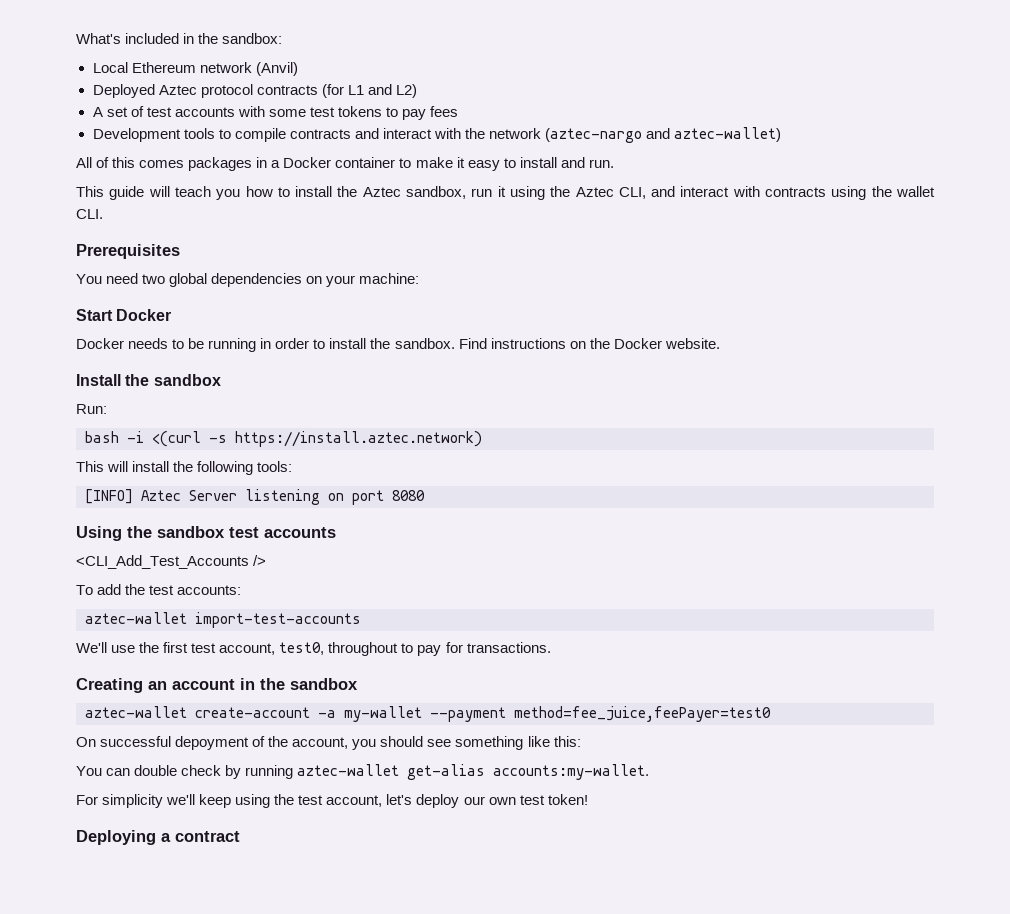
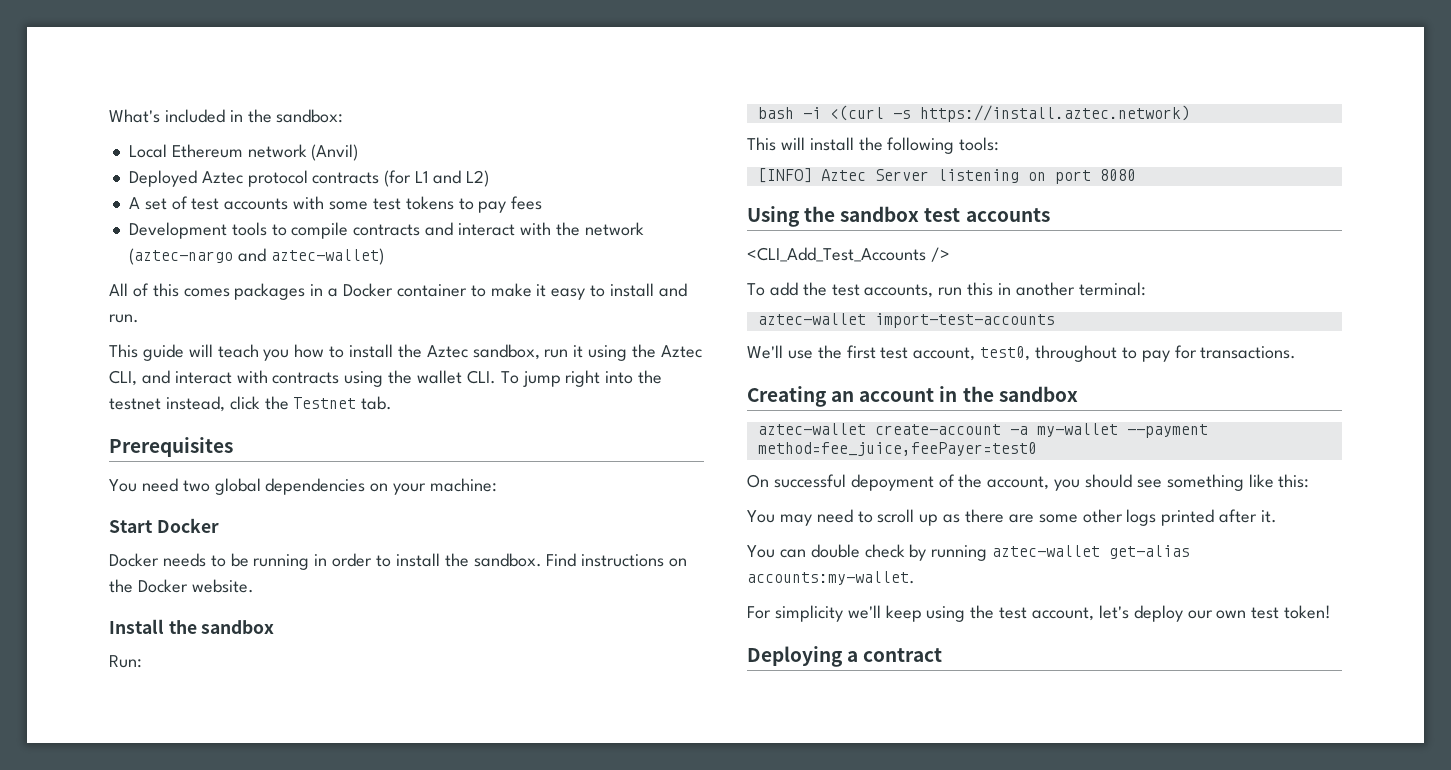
- This guide will teach you how to install the Aztec sandbox, run it using the Aztec CLI, and interact with contracts using the wallet CLI.
+ This guide will teach you how to install the Aztec sandbox, run it using the Aztec CLI, and interact with contracts using the wallet CLI. To jump right into the testnet instead, click the Testnet tab.
- To add the test accounts:
+ To add the test accounts, run this in another terminal:
+ You may need to scroll up as there are some other logs printed after it.

